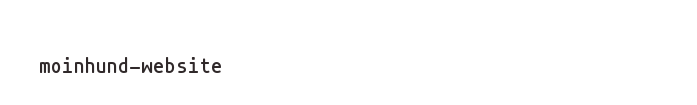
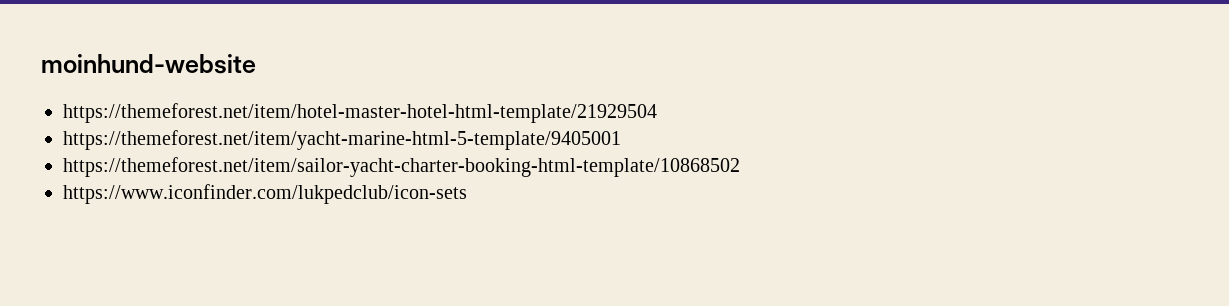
+ https://themeforest.net/item/hotel-master-hotel-html-template/21929504
+ https://themeforest.net/item/yacht-marine-html-5-template/9405001
+ https://themeforest.net/item/sailor-yacht-charter-booking-html-template/10868502
+ https://www.iconfinder.com/lukpedclub/icon-sets

